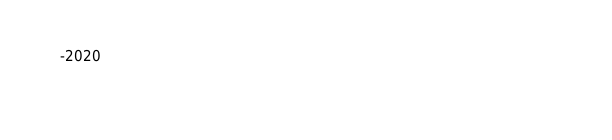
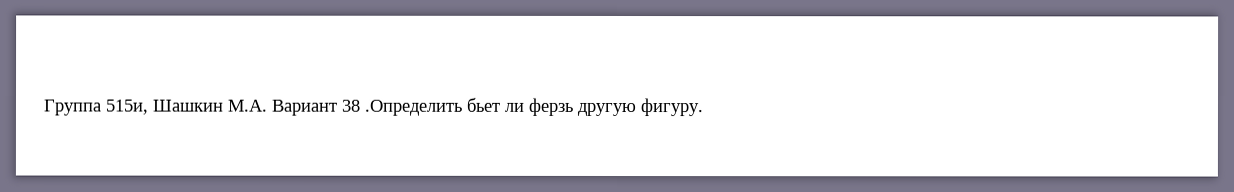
- -2020
+ Группа 515и, Шашкин М.А. Вариант 38 .Определить бьет ли ферзь другую фигуру.

